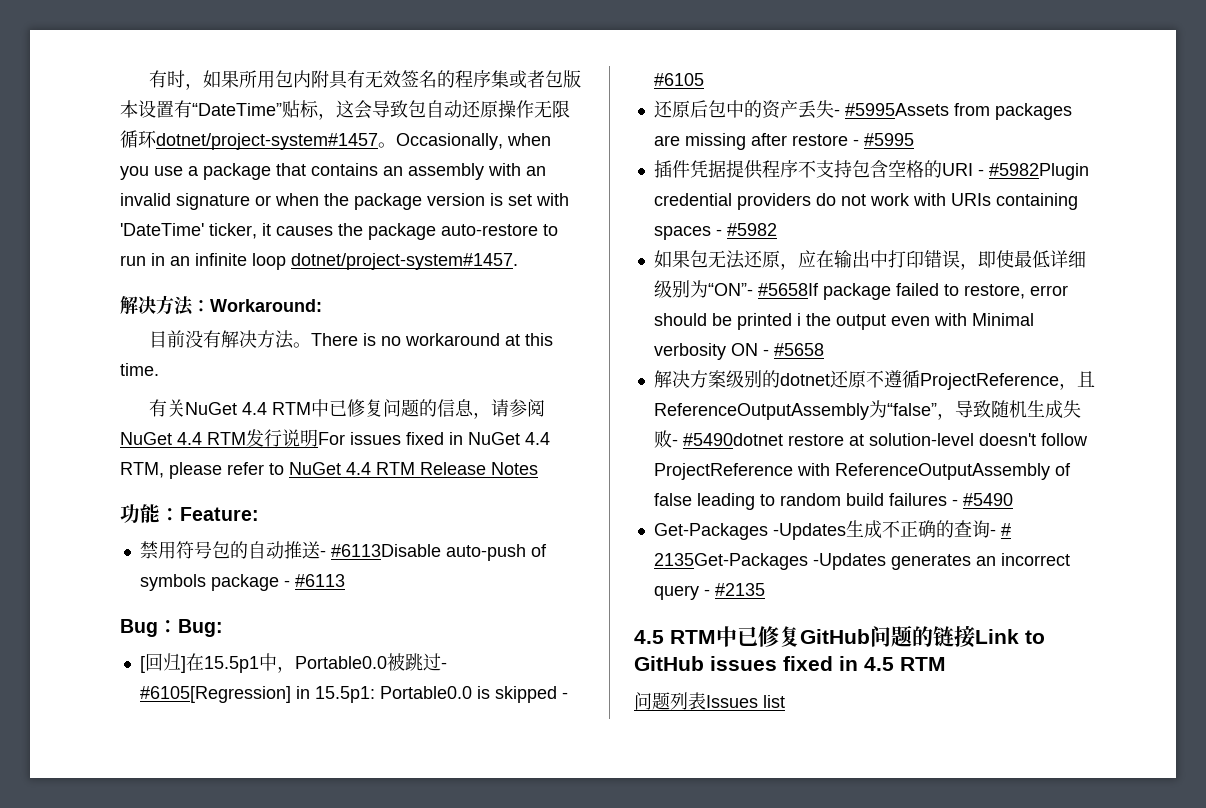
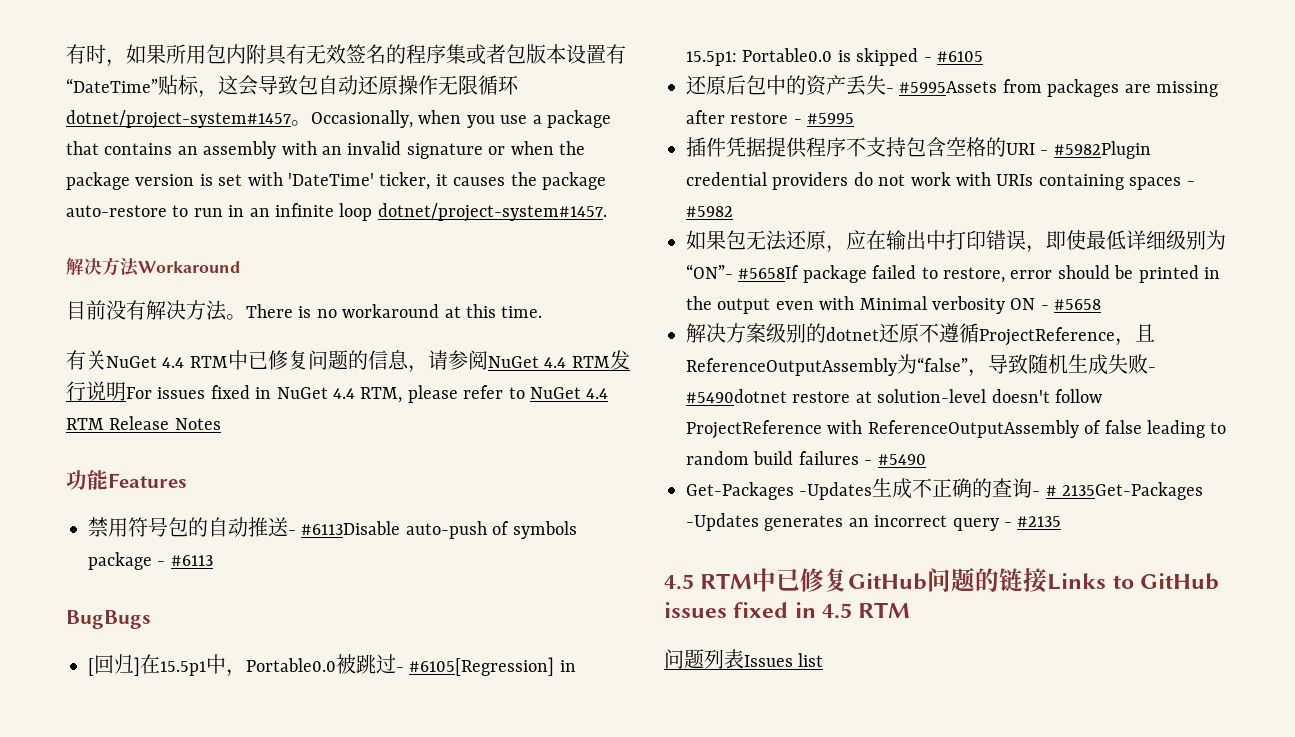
- 解决方法：Workaround:
+ 解决方法Workaround
- 功能：Feature:
+ 功能Features
- Bug：Bug:
+ BugBugs
- 如果包无法还原，应在输出中打印错误，即使最低详细级别为“ON”- #5658If package failed to restore, error should be printed i the output even with Minimal verbosity ON - #5658
+ 如果包无法还原，应在输出中打印错误，即使最低详细级别为“ON”- #5658If package failed to restore, error should be printed in the output even with Minimal verbosity ON - #5658
- 4.5 RTM中已修复GitHub问题的链接Link to GitHub issues fixed in 4.5 RTM
+ 4.5 RTM中已修复GitHub问题的链接Links to GitHub issues fixed in 4.5 RTM

